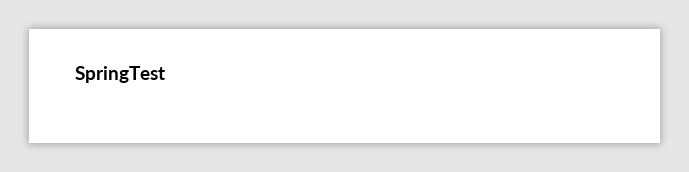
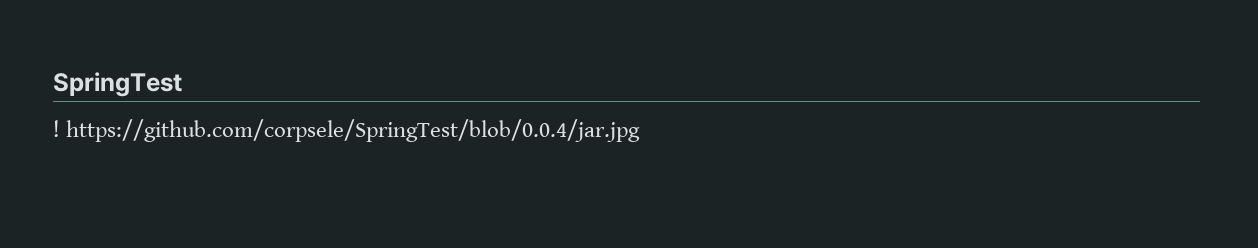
+ ! https://github.com/corpsele/SpringTest/blob/0.0.4/jar.jpg

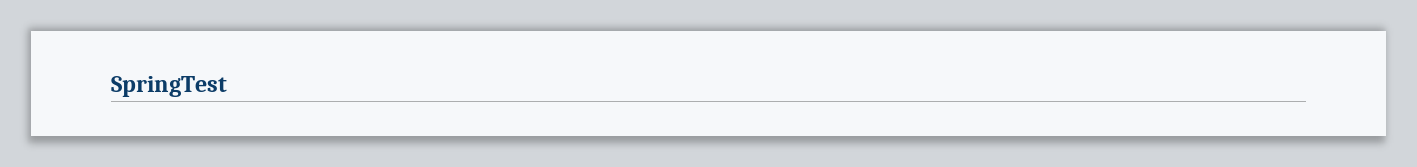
- ! https://github.com/corpsele/SpringTest/blob/0.0.4/jar.jpg

